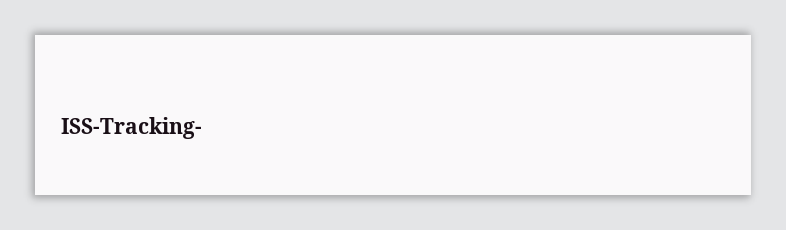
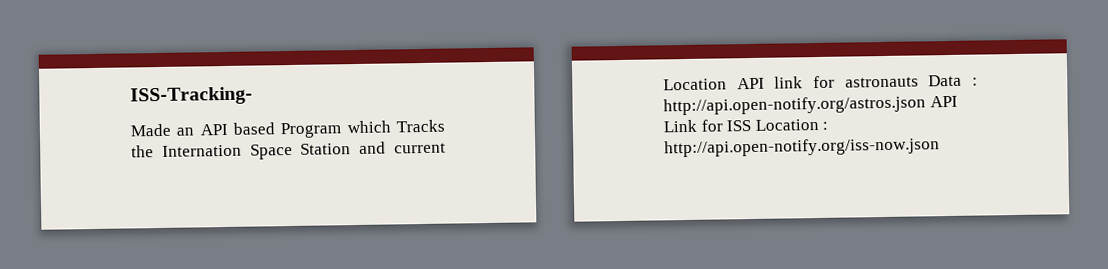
+ Made an API based Program which Tracks the Internation Space Station and current Location API link for astronauts Data : http://api.open-notify.org/astros.json API Link for ISS Location : http://api.open-notify.org/iss-now.json

